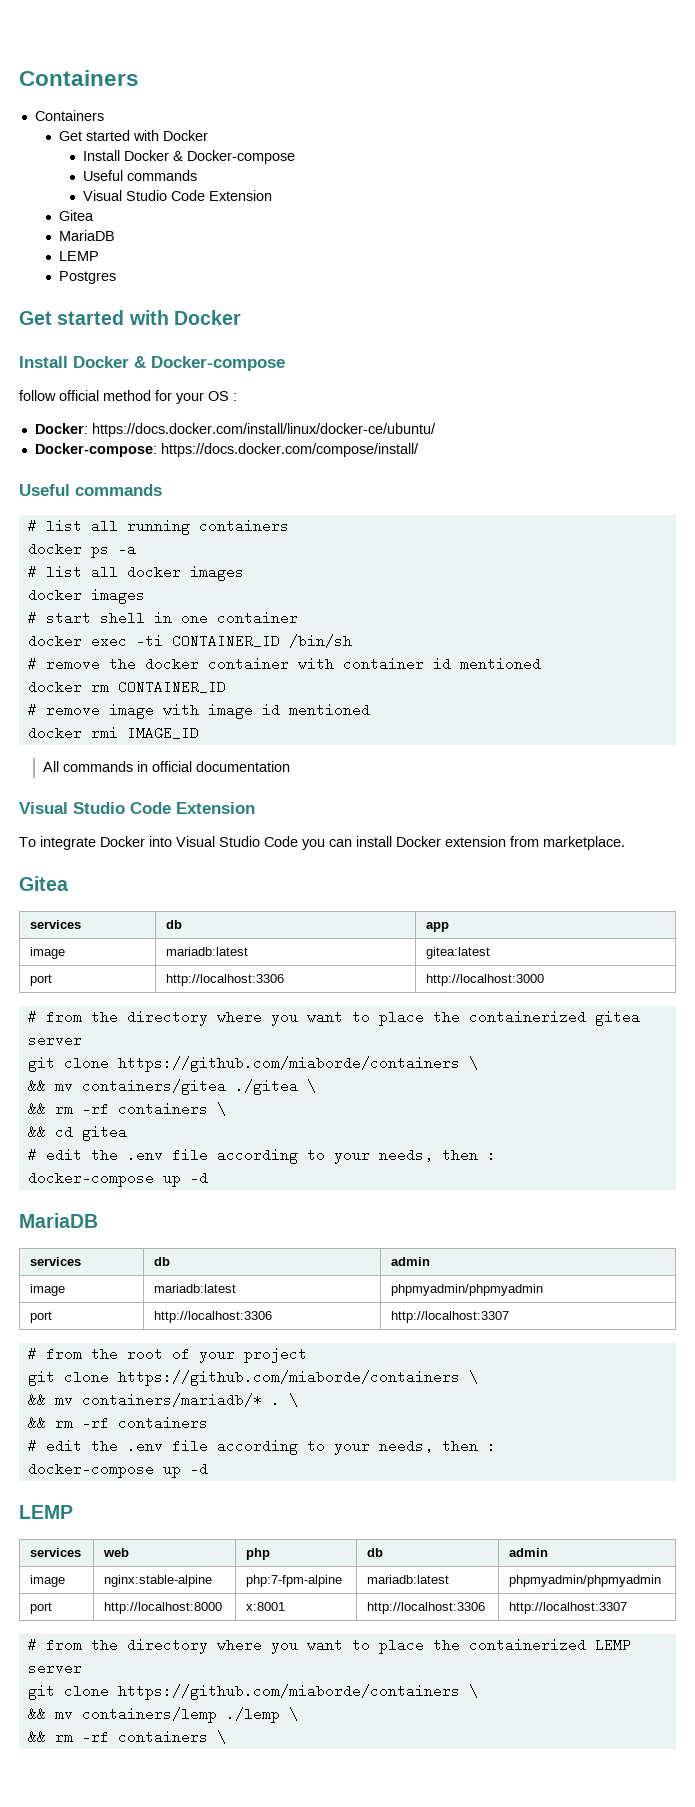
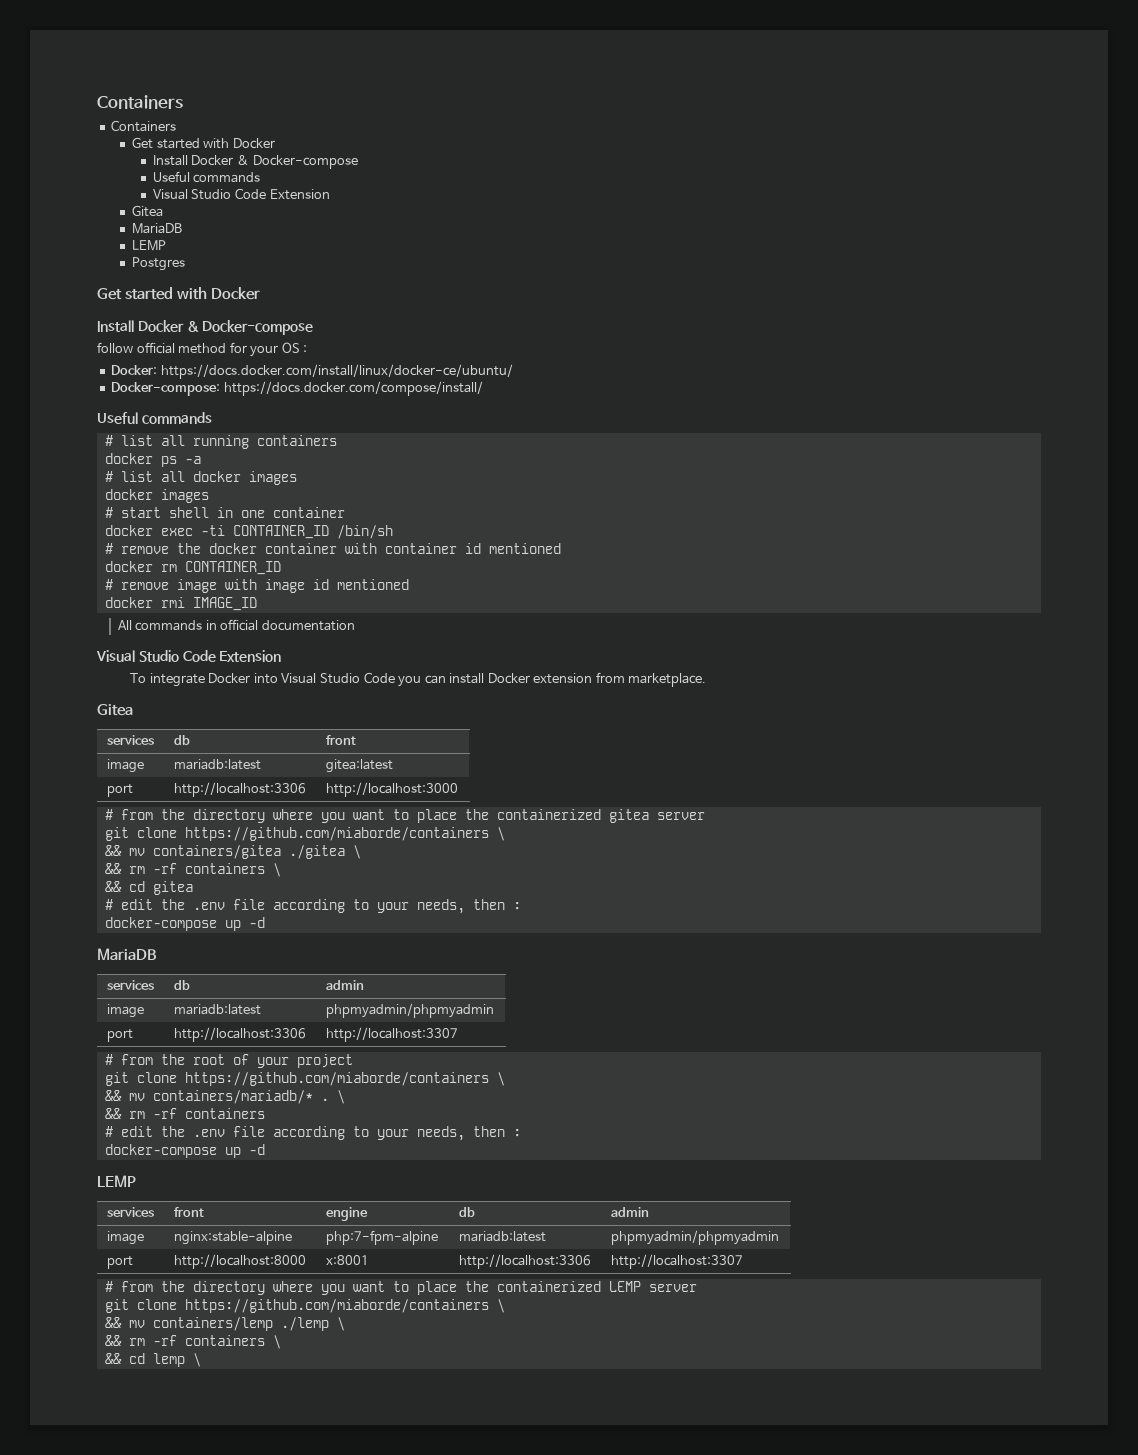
- services | db | app
+ services | db | front
- services | web | php | db | admin
+ services | front | engine | db | admin
+ && cd lemp \

